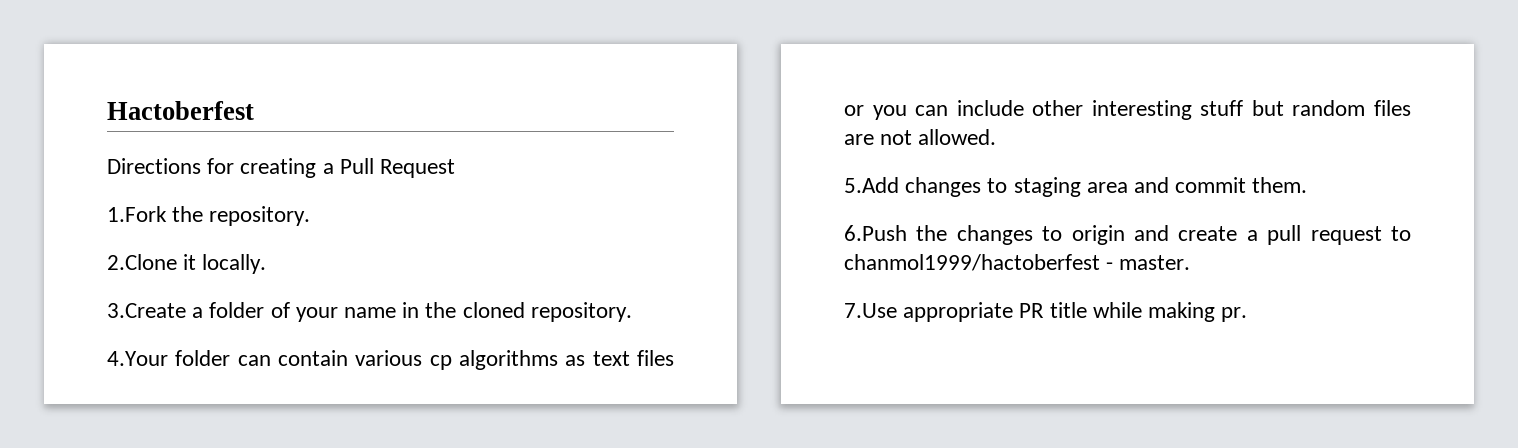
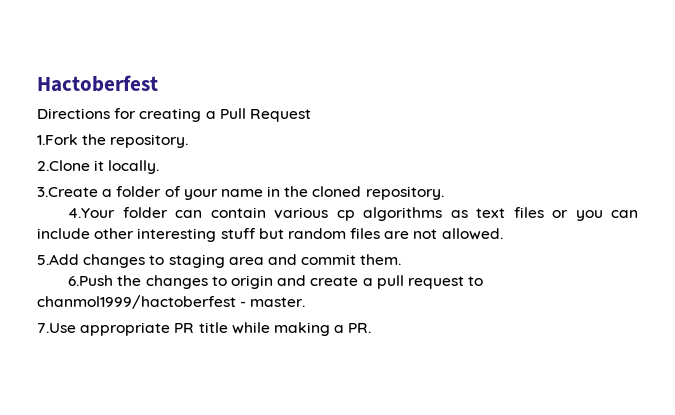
- 7.Use appropriate PR title while making pr.
+ 7.Use appropriate PR title while making a PR.

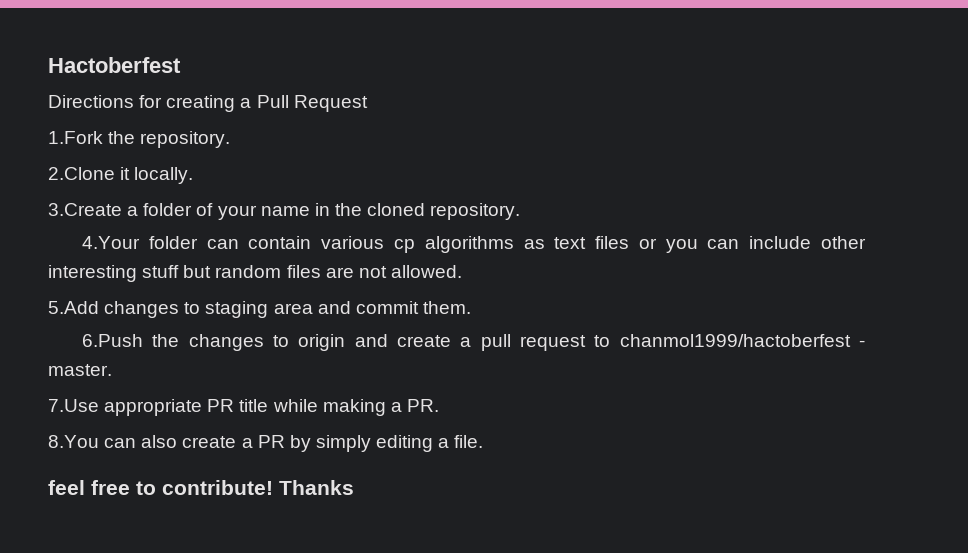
+ 8.You can also create a PR by simply editing a file.
+ feel free to contribute! Thanks

